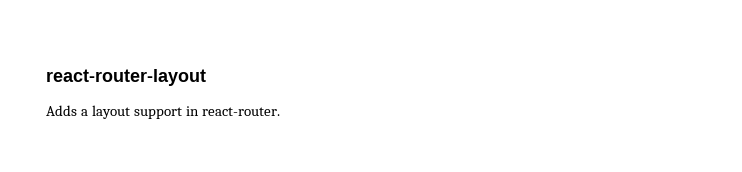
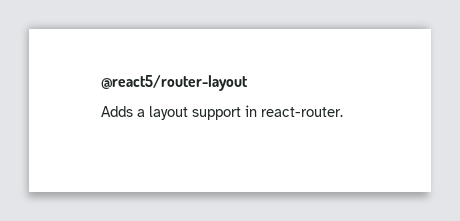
- react-router-layout
+ @react5/router-layout

